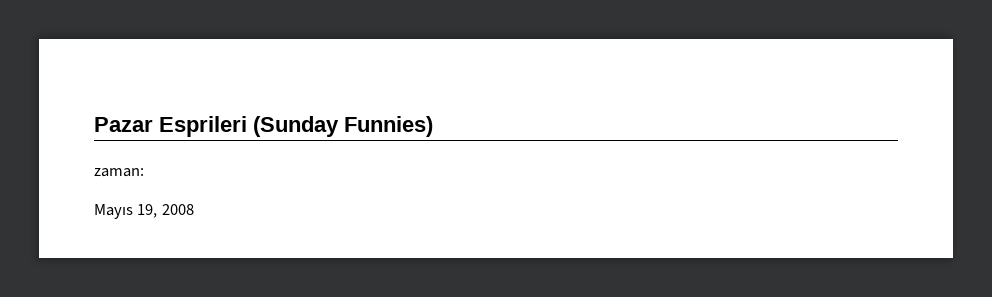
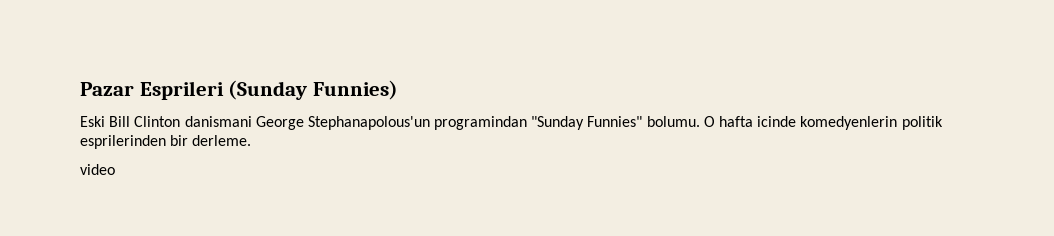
- zaman:
- Mayıs 19, 2008
+ Eski Bill Clinton danismani George Stephanapolous'un programindan "Sunday Funnies" bolumu. O hafta icinde komedyenlerin politik esprilerinden bir derleme.
+ video

